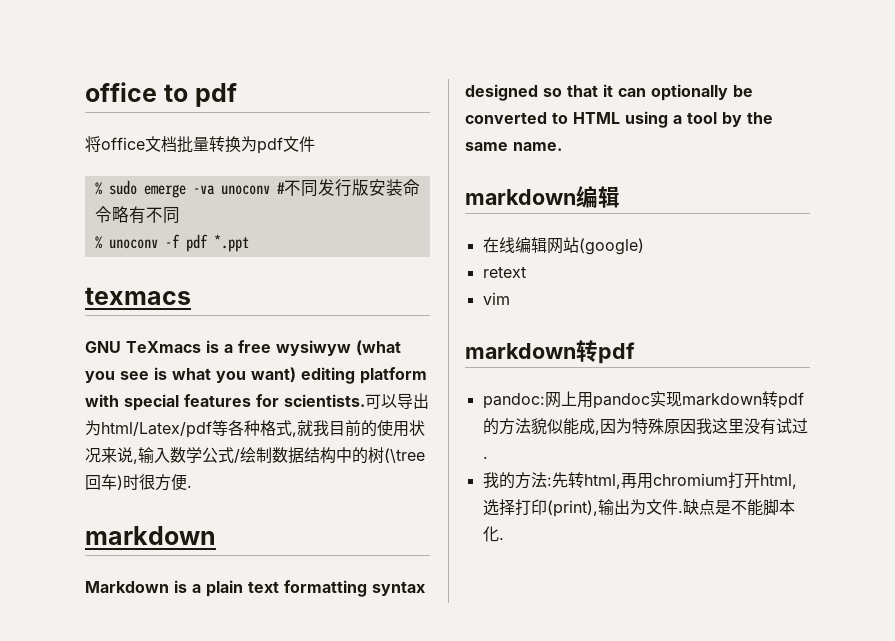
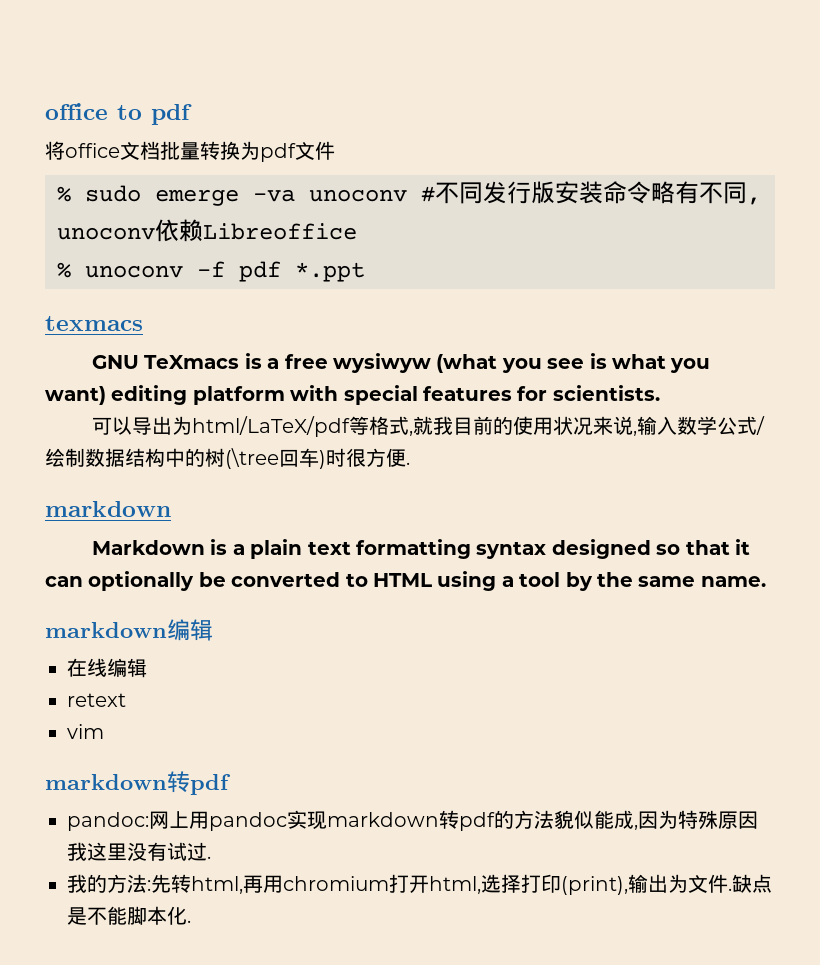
- % sudo emerge -va unoconv #不同发行版安装命令略有不同
+ % sudo emerge -va unoconv #不同发行版安装命令略有不同, unoconv依赖Libreoffice
- GNU TeXmacs is a free wysiwyw (what you see is what you want) editing platform with special features for scientists.可以导出为html/Latex/pdf等各种格式,就我目前的使用状况来说,输入数学公式/绘制数据结构中的树(\tree回车)时很方便.
+ GNU TeXmacs is a free wysiwyw (what you see is what you want) editing platform with special features for scientists.
+ 可以导出为html/LaTeX/pdf等格式,就我目前的使用状况来说,输入数学公式/绘制数据结构中的树(\tree回车)时很方便.
- 在线编辑网站(google)
+ 在线编辑

